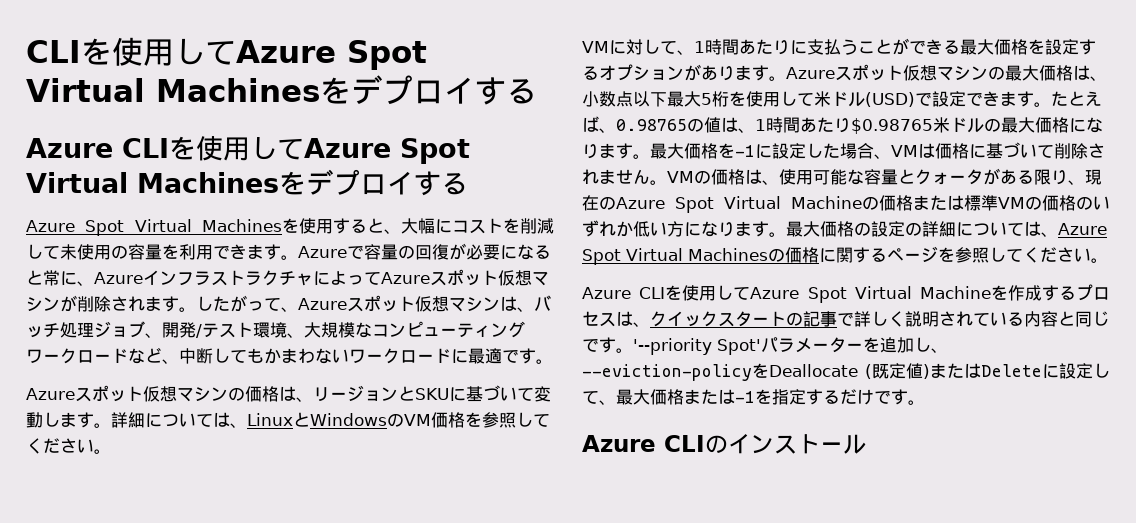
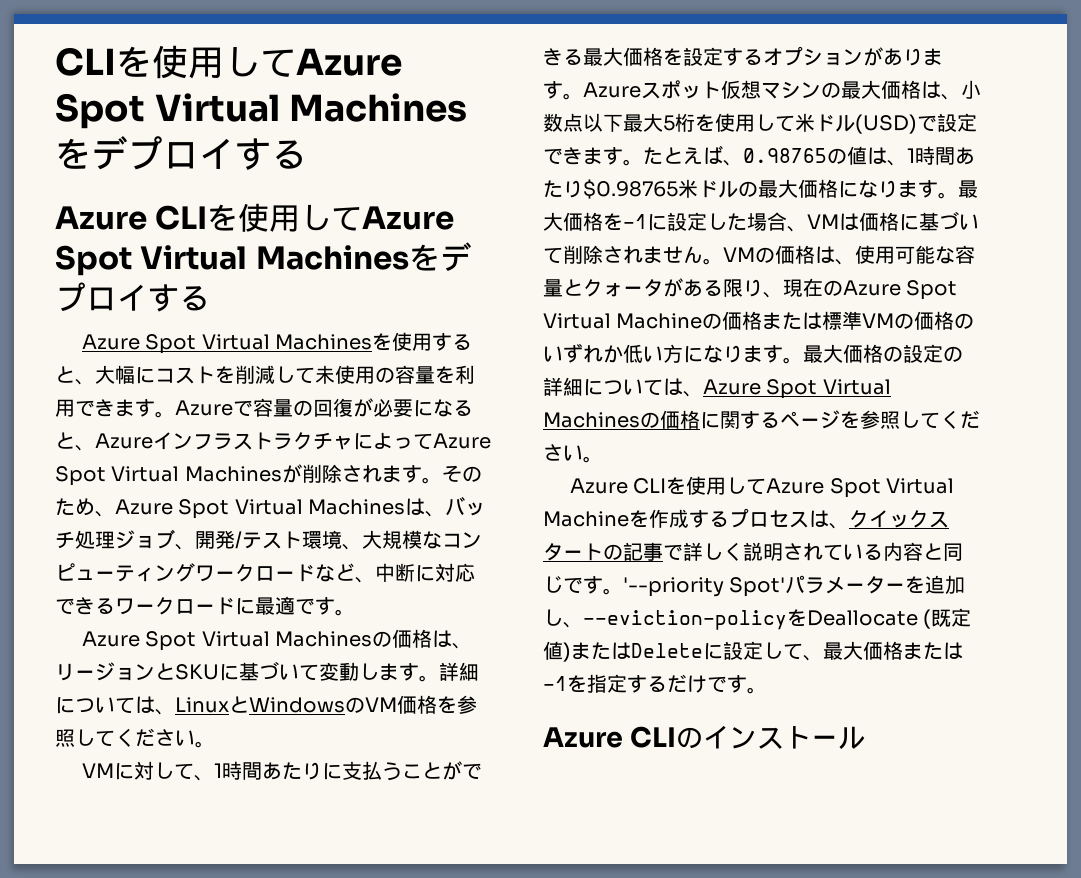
- Azureで容量の回復が必要になると常に、AzureインフラストラクチャによってAzureスポット仮想マシンが削除されます。したがって、Azureスポット仮想マシンは、バッチ処理ジョブ、開発/テスト環境、大規模なコンピューティングワークロードなど、中断してもかまわないワークロードに最適です。
+ Azureで容量の回復が必要になると、AzureインフラストラクチャによってAzure Spot Virtual Machinesが削除されます。そのため、Azure Spot Virtual Machinesは、バッチ処理ジョブ、開発/テスト環境、大規模なコンピューティングワークロードなど、中断に対応できるワークロードに最適です。
- Azureスポット仮想マシンの価格は、リージョンとSKUに基づいて変動します。
+ Azure Spot Virtual Machinesの価格は、リージョンとSKUに基づいて変動します。

